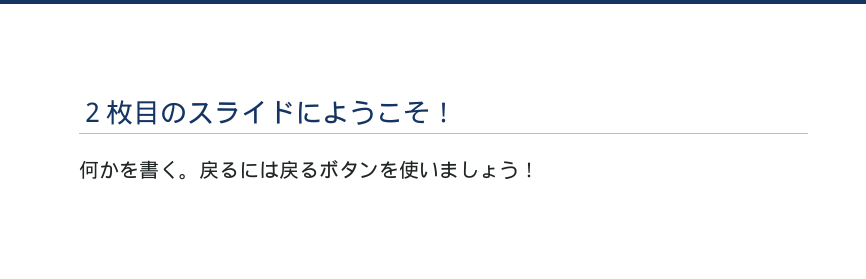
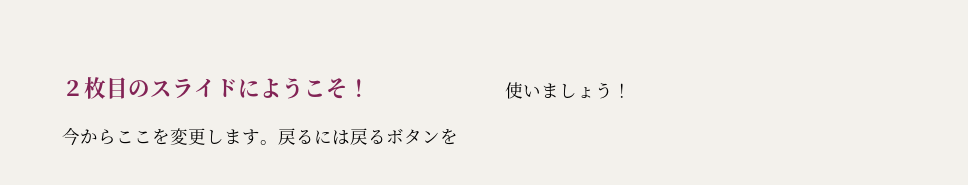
- 何かを書く。
+ 今からここを変更します。

